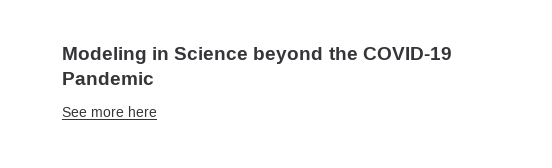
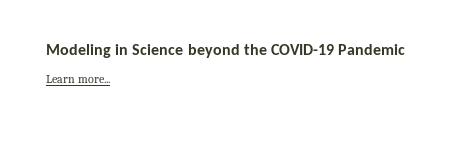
- See more here
+ Learn more...

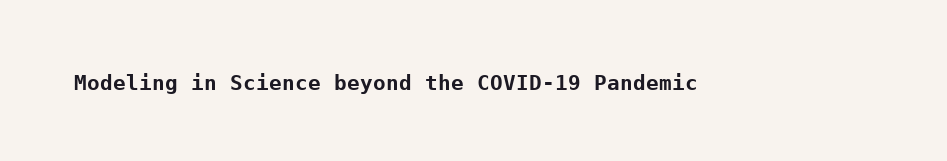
- Learn more...

